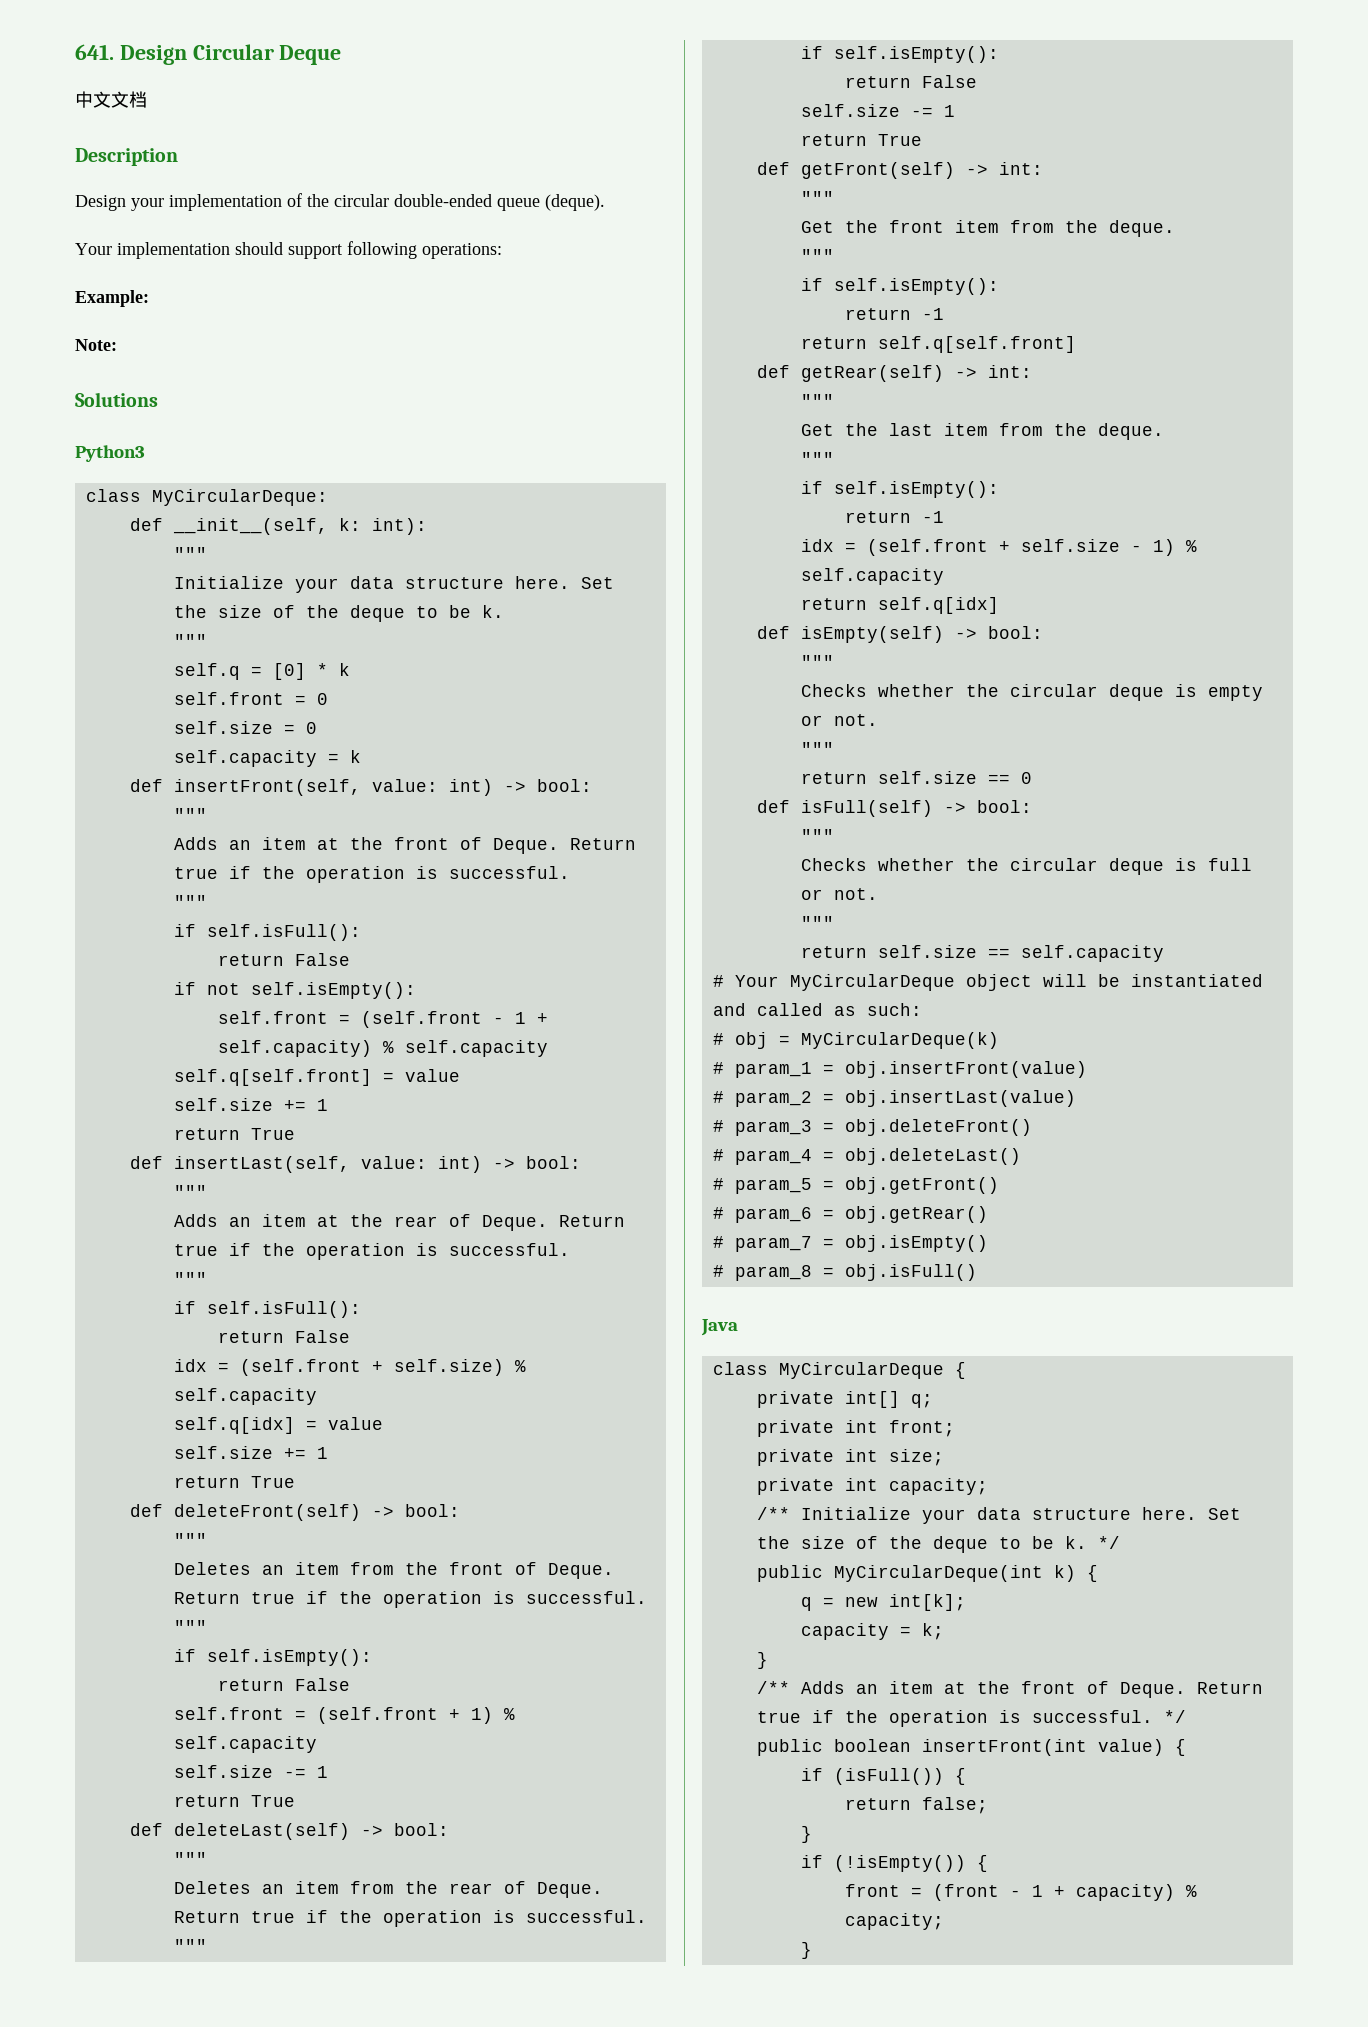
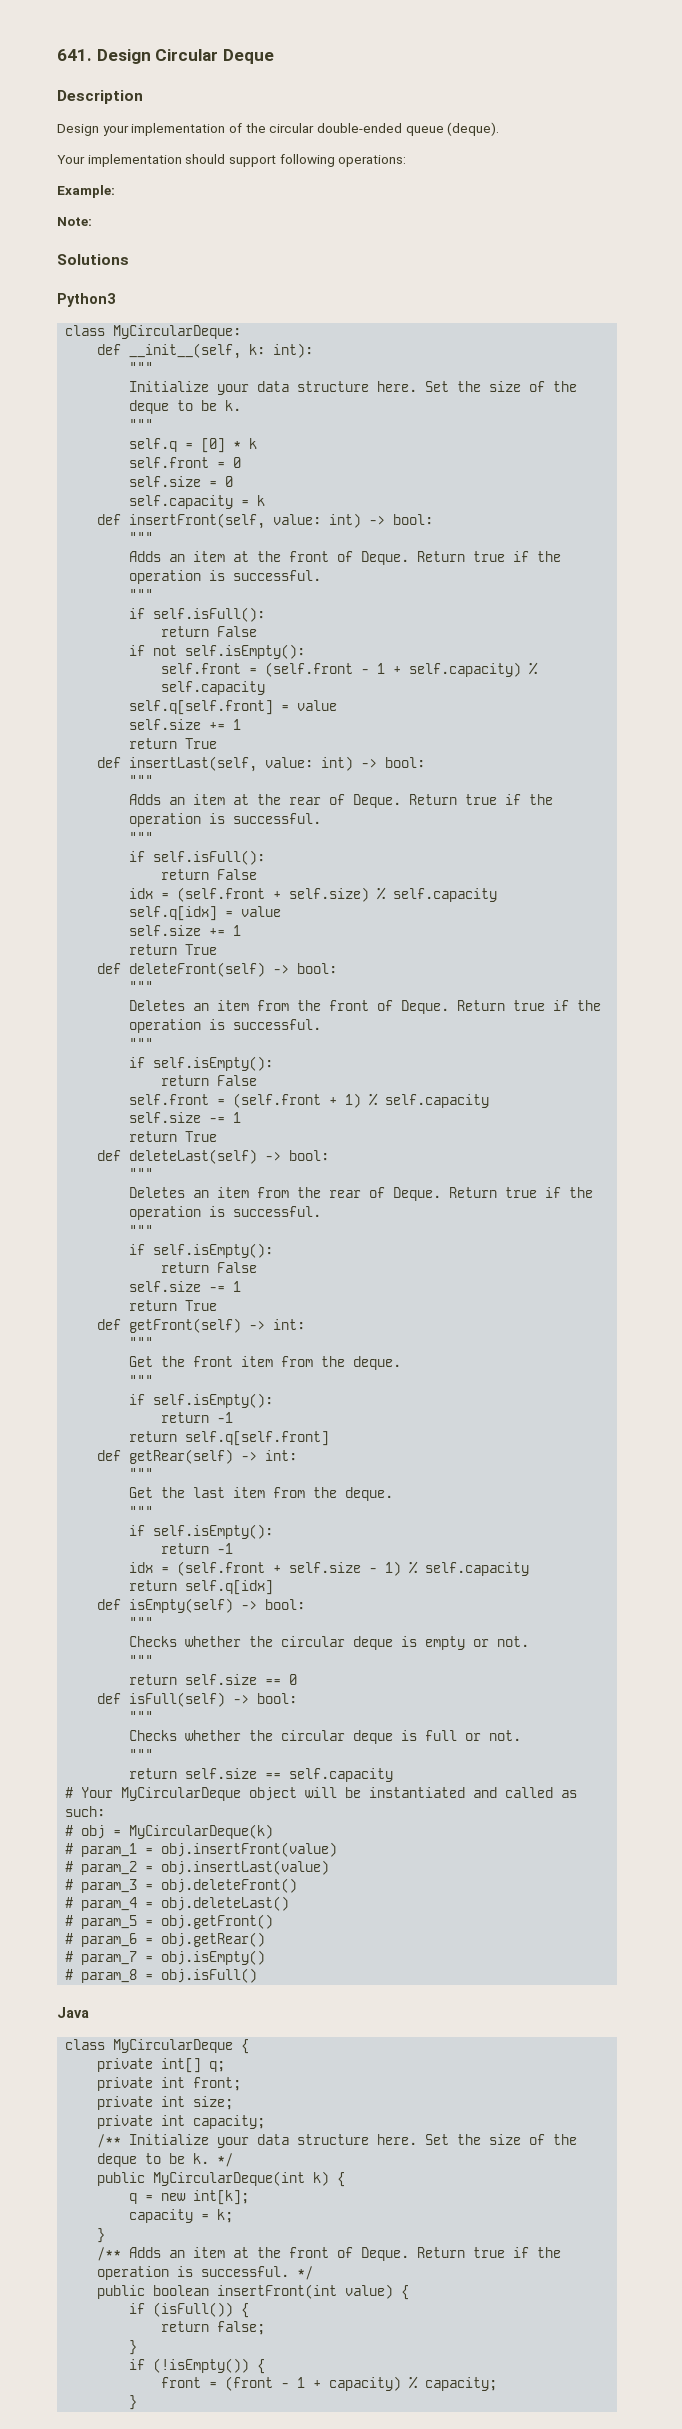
- 中文文档

